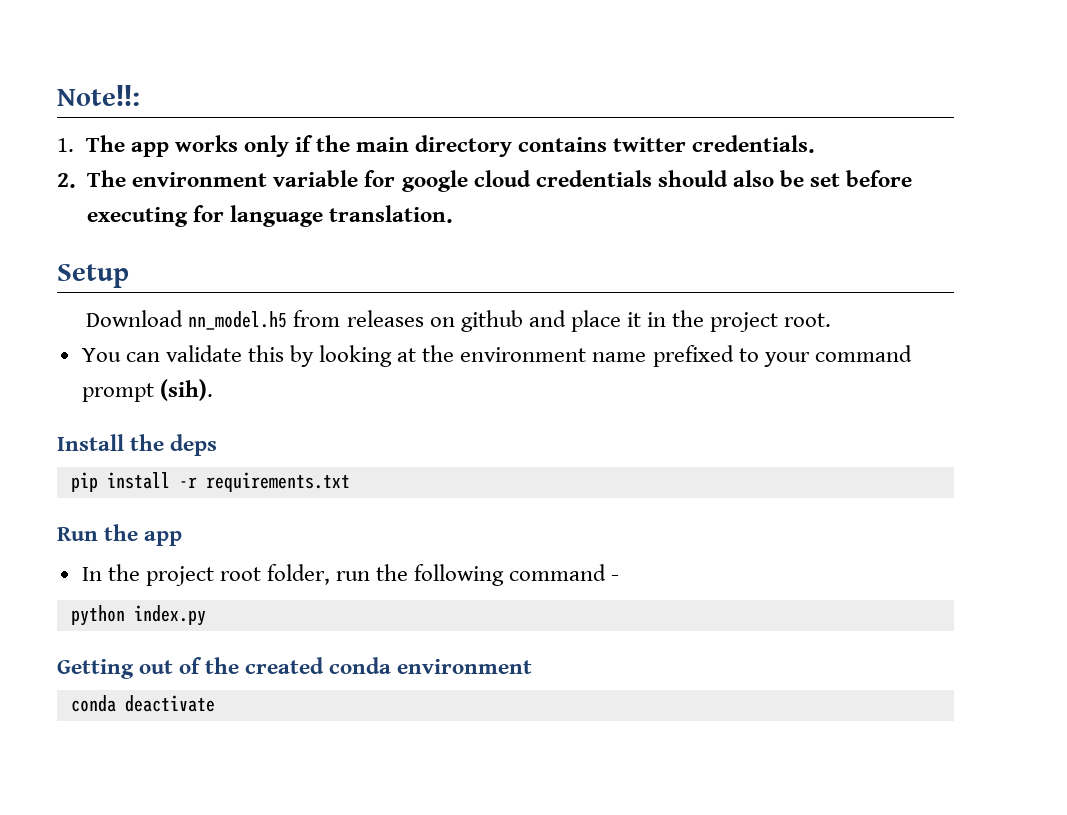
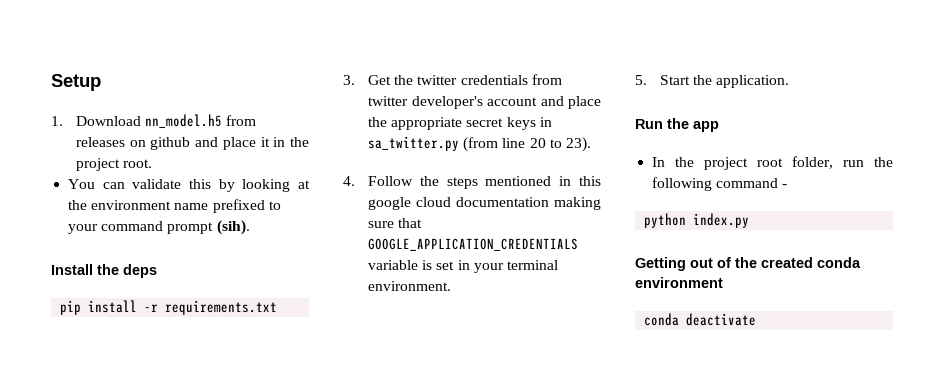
- Note‼:
+ Setup
- 1. The app works only if the main directory contains twitter credentials.
- 2. The environment variable for google cloud credentials should also be set before executing for language translation.
- Setup
- Download nn_model.h5 from releases on github and place it in the project root.
+ 1. Download nn_model.h5 from releases on github and place it in the project root.
+ 3. Get the twitter credentials from twitter developer's account and place the appropriate secret keys in sa_twitter.py (from line 20 to 23).
+ 4. Follow the steps mentioned in this google cloud documentation making sure that GOOGLE_APPLICATION_CREDENTIALS variable is set in your terminal environment.
+ 5. Start the application.

